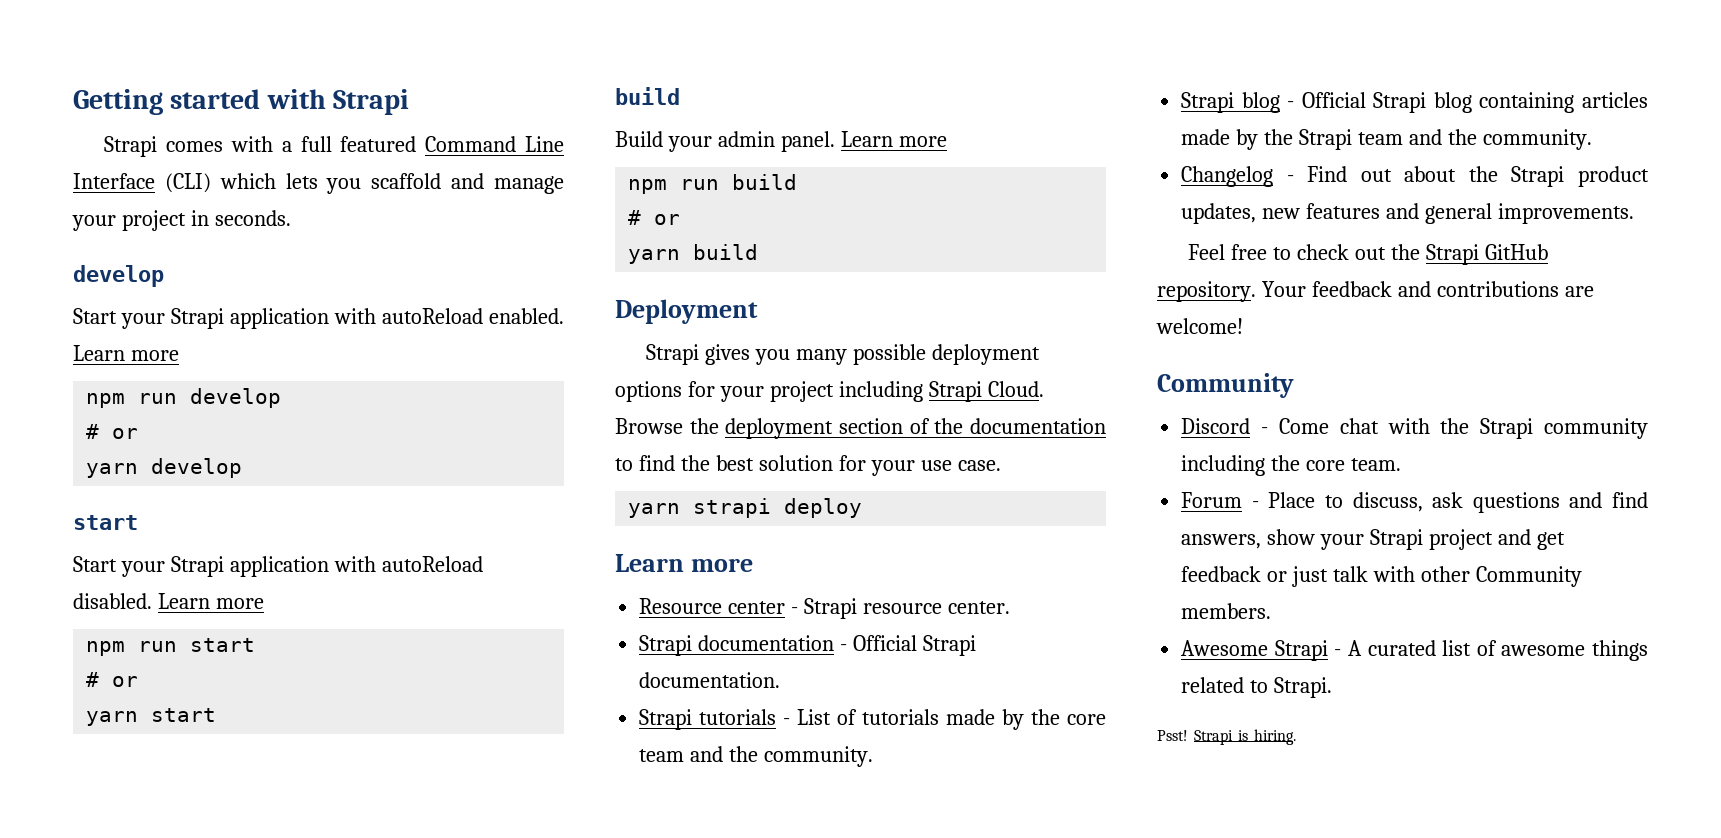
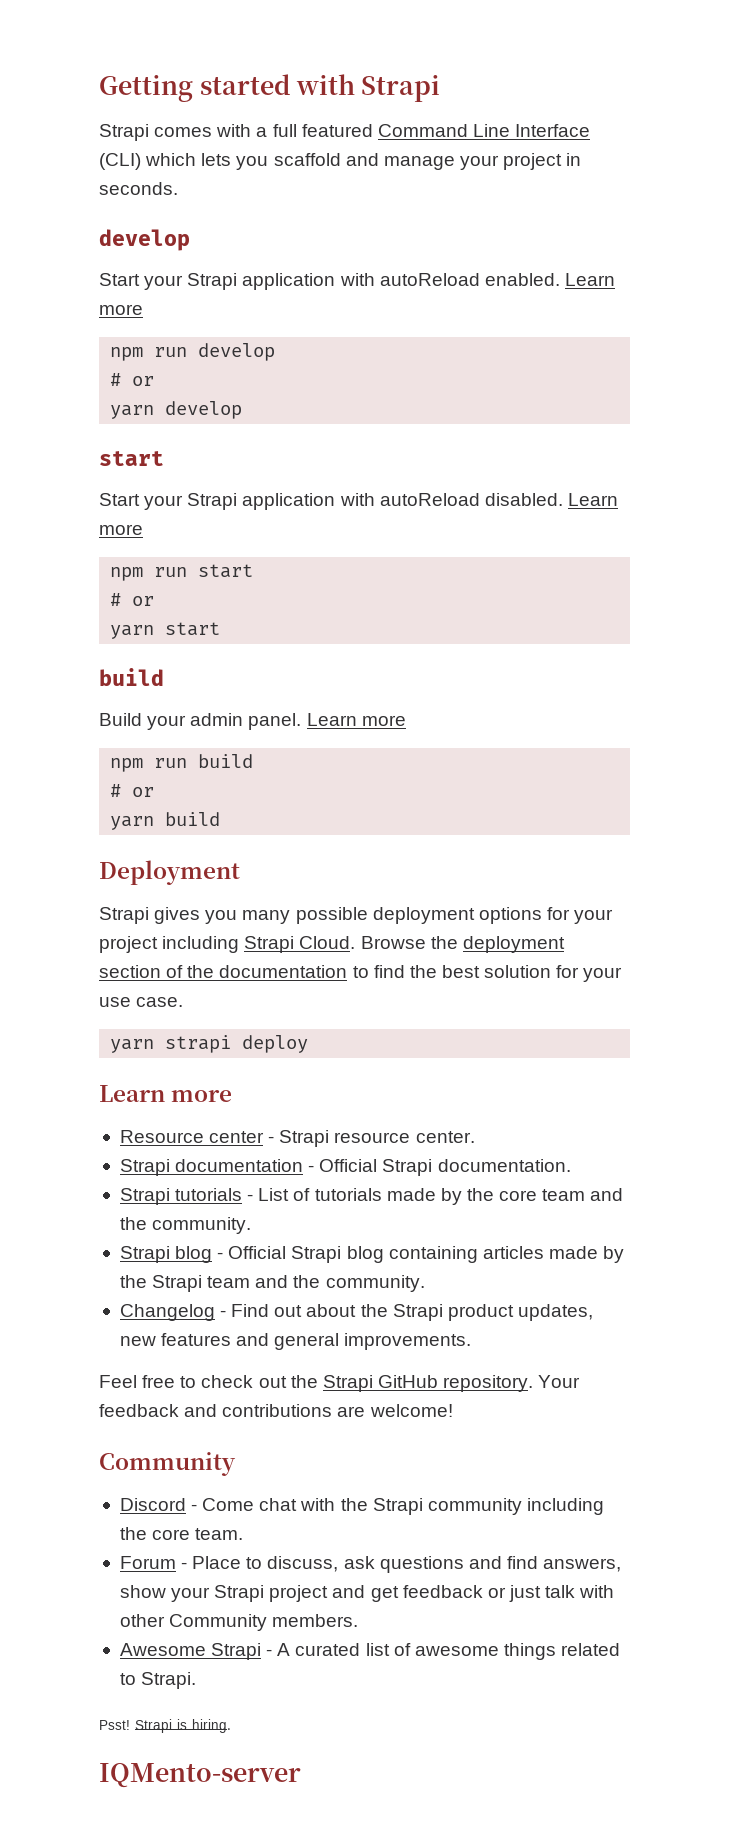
+ IQMento-server

